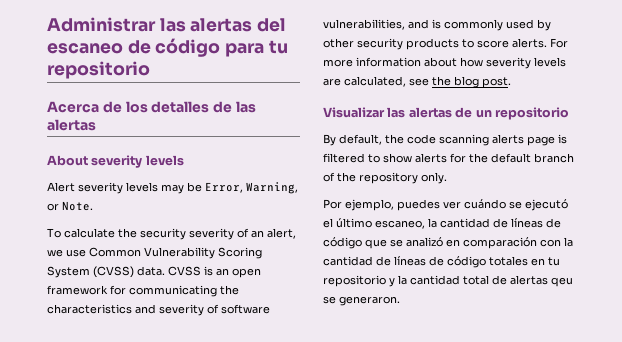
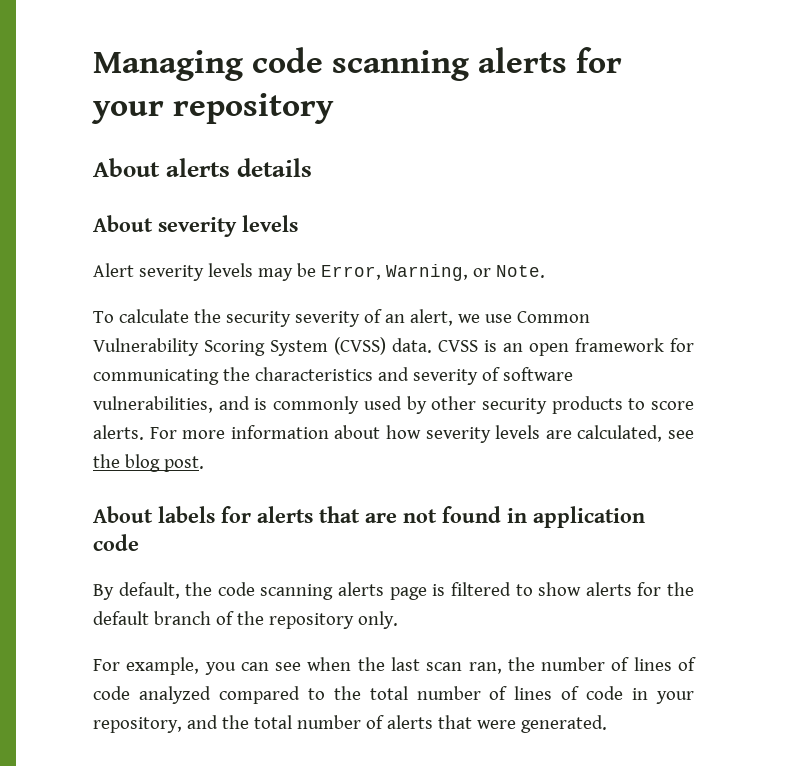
- Administrar las alertas del escaneo de código para tu repositorio
- Acerca de los detalles de las alertas
+ Managing code scanning alerts for your repository
+ About alerts details
- Visualizar las alertas de un repositorio
+ About labels for alerts that are not found in application code
- Por ejemplo, puedes ver cuándo se ejecutó el último escaneo, la cantidad de líneas de código que se analizó en comparación con la cantidad de líneas de código totales en tu repositorio y la cantidad total de alertas qeu se generaron.
+ For example, you can see when the last scan ran, the number of lines of code analyzed compared to the total number of lines of code in your repository, and the total number of alerts that were generated.

